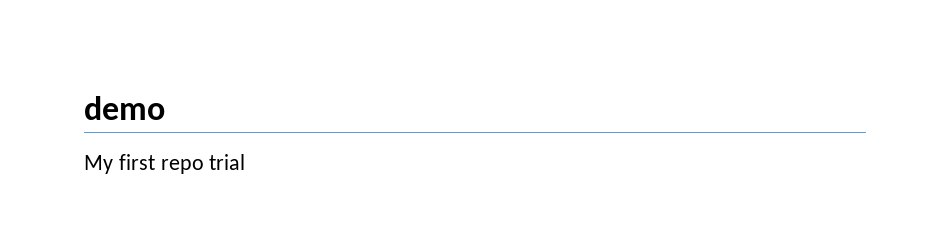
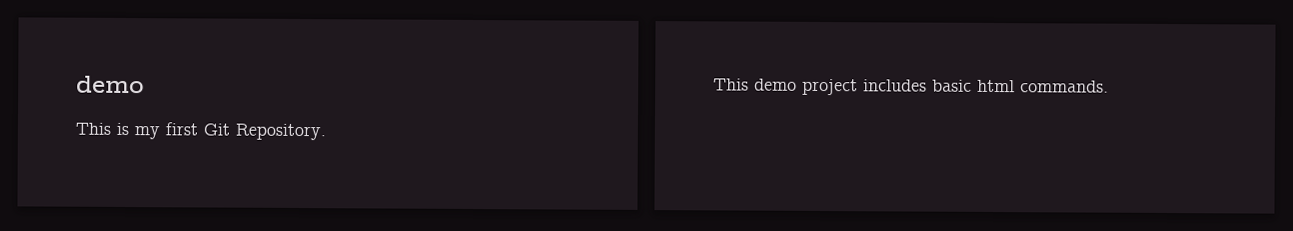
- My first repo trial
+ This is my first Git Repository.
+ This demo project includes basic html commands.

